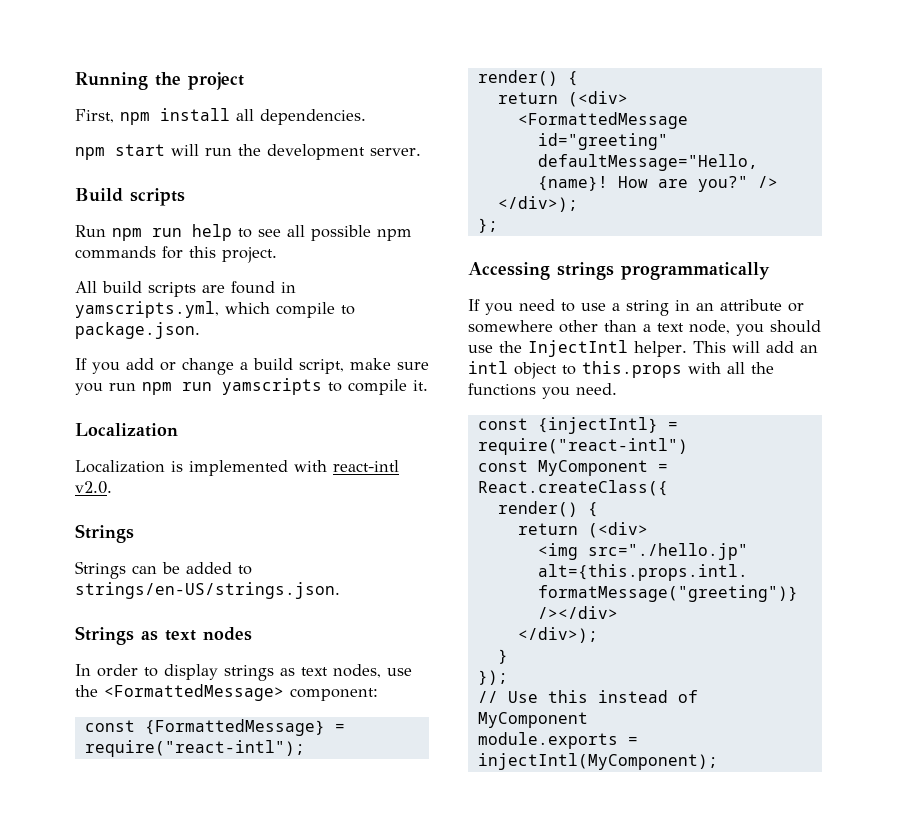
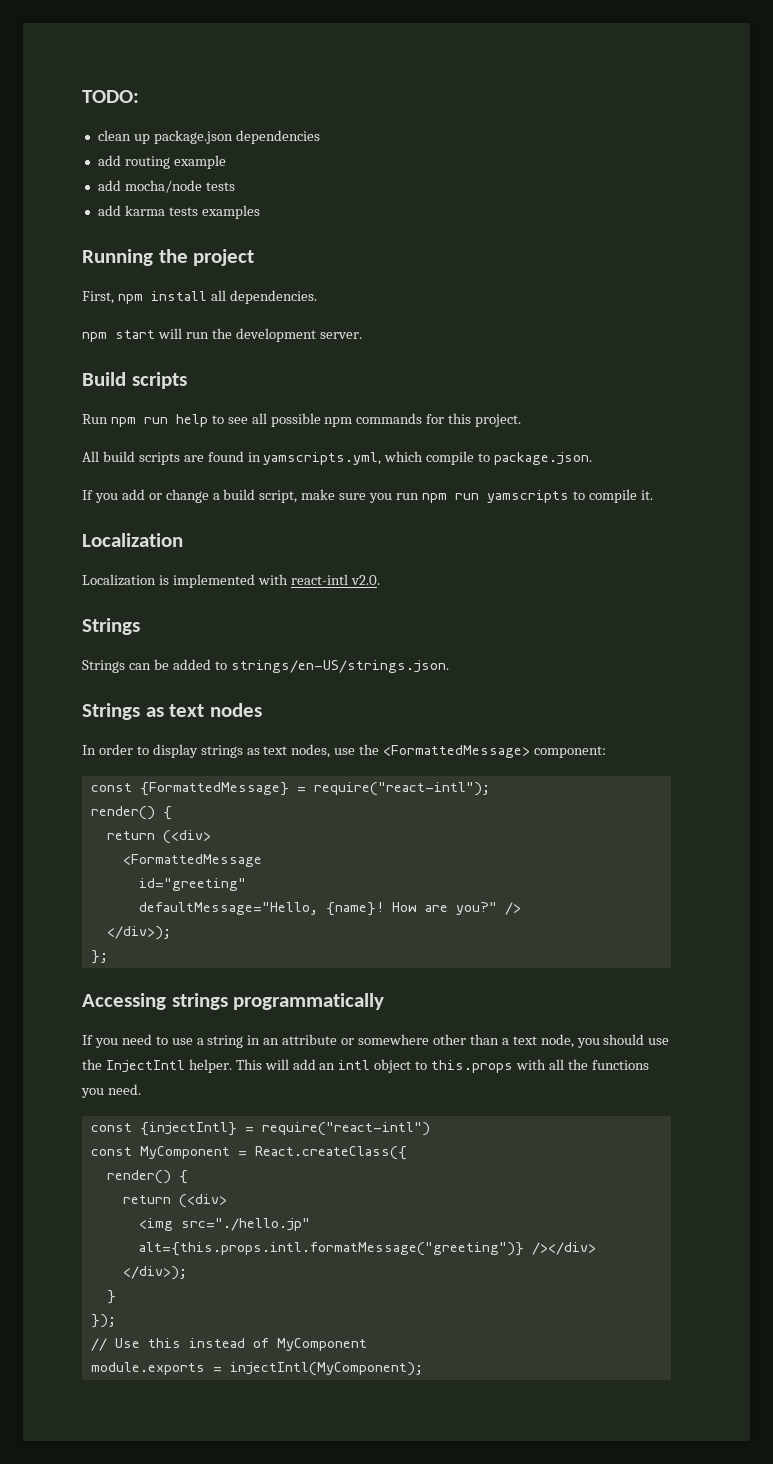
+ TODO:
+ clean up package.json dependencies
+ add routing example
+ add mocha/node tests
+ add karma tests examples

